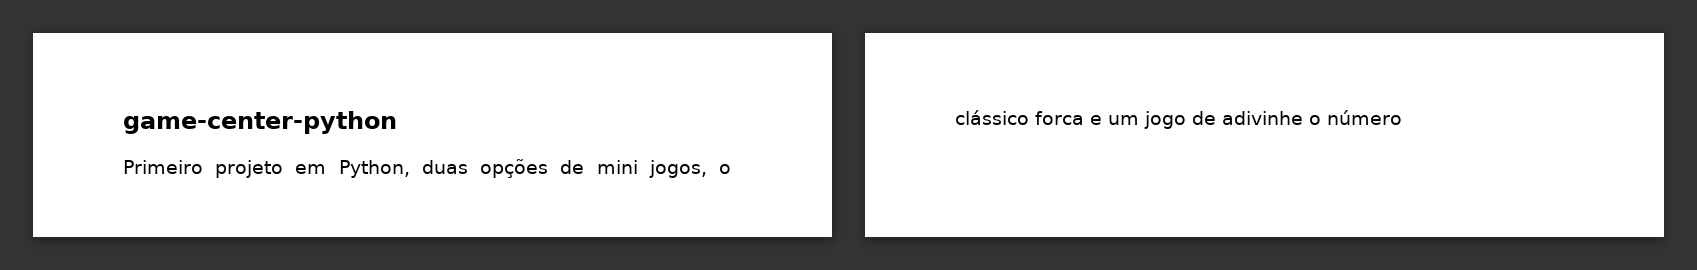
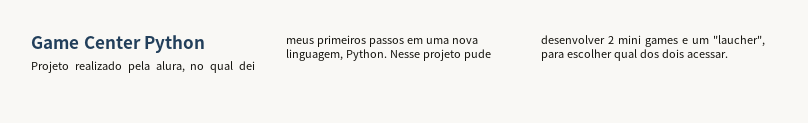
- game-center-python
- Primeiro projeto em Python, duas opções de mini jogos, o clássico forca e um jogo de adivinhe o número
+ Game Center Python
+ Projeto realizado pela alura, no qual dei meus primeiros passos em uma nova linguagem, Python. Nesse projeto pude desenvolver 2 mini games e um "laucher", para escolher qual dos dois acessar.

